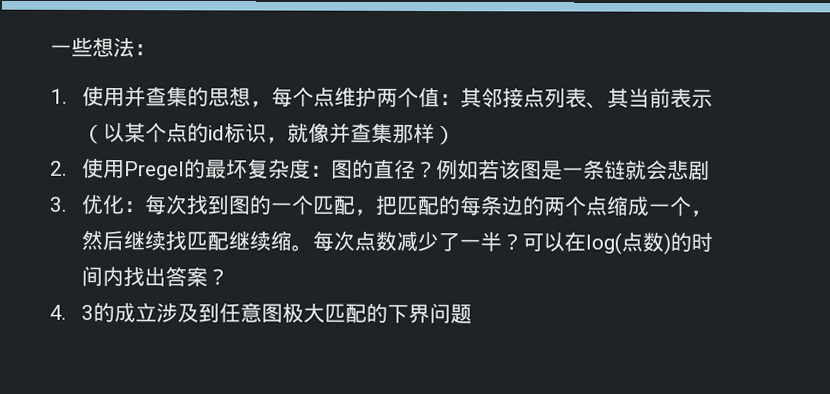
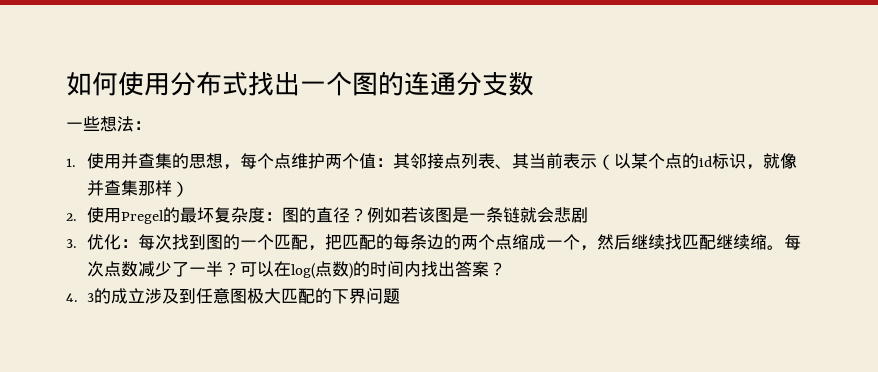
+ 如何使用分布式找出一个图的连通分支数

